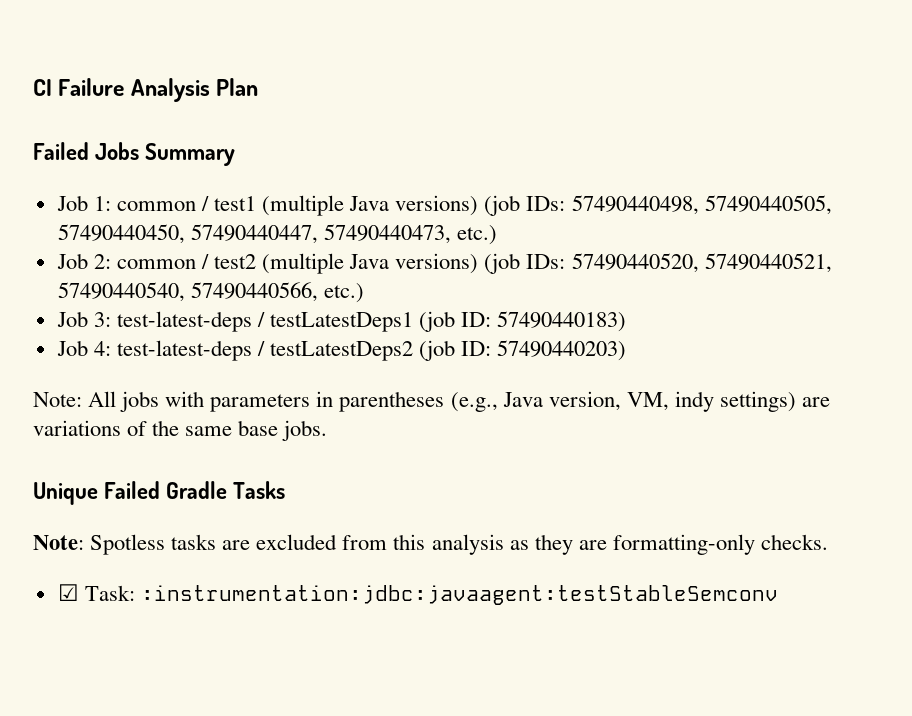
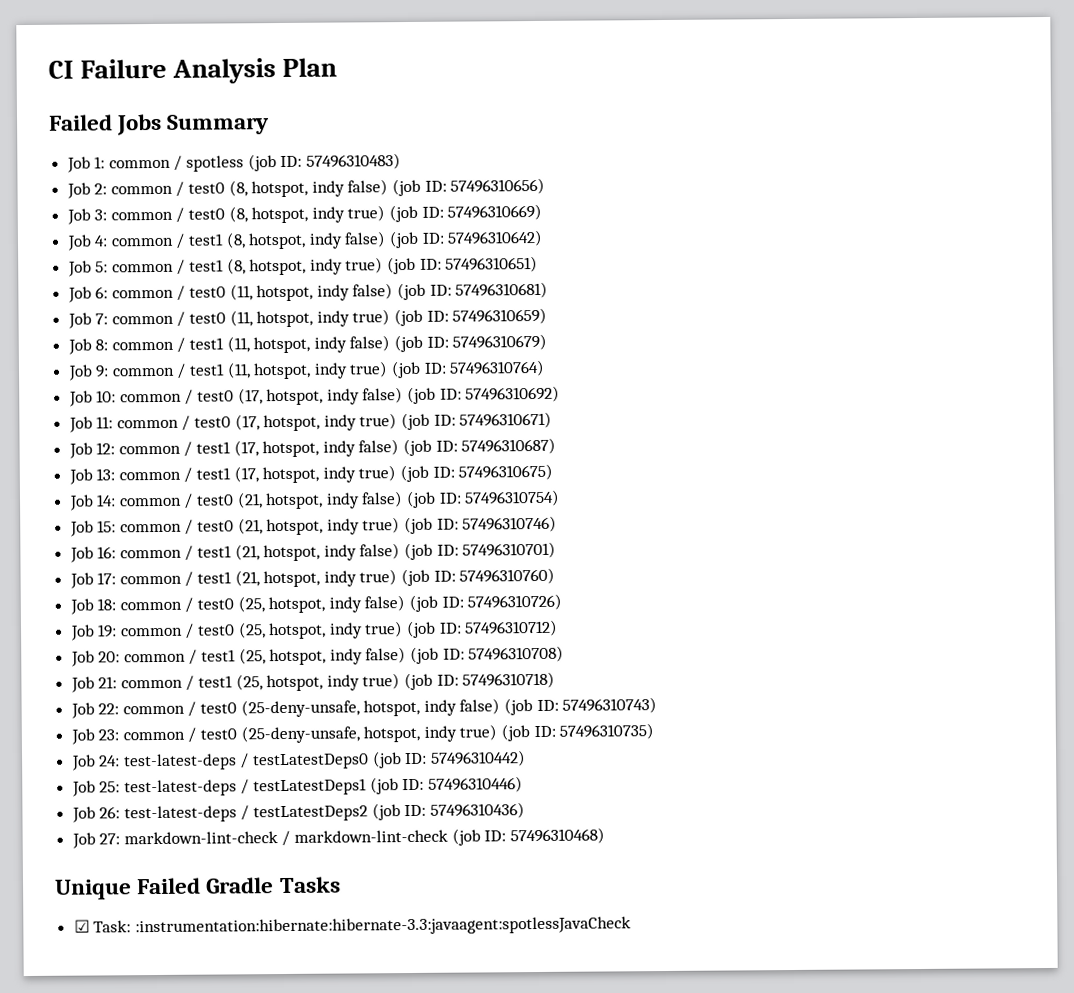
- Job 1: common / test1 (multiple Java versions) (job IDs: 57490440498, 57490440505, 57490440450, 57490440447, 57490440473, etc.)
- Job 2: common / test2 (multiple Java versions) (job IDs: 57490440520, 57490440521, 57490440540, 57490440566, etc.)
- Job 3: test-latest-deps / testLatestDeps1 (job ID: 57490440183)
- Job 4: test-latest-deps / testLatestDeps2 (job ID: 57490440203)
- Note: All jobs with parameters in parentheses (e.g., Java version, VM, indy settings) are variations of the same base jobs.
+ Job 1: common / spotless (job ID: 57496310483)
+ Job 2: common / test0 (8, hotspot, indy false) (job ID: 57496310656)
+ Job 3: common / test0 (8, hotspot, indy true) (job ID: 57496310669)
+ Job 4: common / test1 (8, hotspot, indy false) (job ID: 57496310642)
+ Job 5: common / test1 (8, hotspot, indy true) (job ID: 57496310651)
+ Job 6: common / test0 (11, hotspot, indy false) (job ID: 57496310681)
+ Job 7: common / test0 (11, hotspot, indy true) (job ID: 57496310659)
+ Job 8: common / test1 (11, hotspot, indy false) (job ID: 57496310679)
+ Job 9: common / test1 (11, hotspot, indy true) (job ID: 57496310764)
+ Job 10: common / test0 (17, hotspot, indy false) (job ID: 57496310692)
+ Job 11: common / test0 (17, hotspot, indy true) (job ID: 57496310671)
+ Job 12: common / test1 (17, hotspot, indy false) (job ID: 57496310687)
+ Job 13: common / test1 (17, hotspot, indy true) (job ID: 57496310675)
+ Job 14: common / test0 (21, hotspot, indy false) (job ID: 57496310754)
+ Job 15: common / test0 (21, hotspot, indy true) (job ID: 57496310746)
+ Job 16: common / test1 (21, hotspot, indy false) (job ID: 57496310701)
+ Job 17: common / test1 (21, hotspot, indy true) (job ID: 57496310760)
+ Job 18: common / test0 (25, hotspot, indy false) (job ID: 57496310726)
+ Job 19: common / test0 (25, hotspot, indy true) (job ID: 57496310712)
+ Job 20: common / test1 (25, hotspot, indy false) (job ID: 57496310708)
+ Job 21: common / test1 (25, hotspot, indy true) (job ID: 57496310718)
+ Job 22: common / test0 (25-deny-unsafe, hotspot, indy false) (job ID: 57496310743)
+ Job 23: common / test0 (25-deny-unsafe, hotspot, indy true) (job ID: 57496310735)
+ Job 24: test-latest-deps / testLatestDeps0 (job ID: 57496310442)
+ Job 25: test-latest-deps / testLatestDeps1 (job ID: 57496310446)
+ Job 26: test-latest-deps / testLatestDeps2 (job ID: 57496310436)
+ Job 27: markdown-lint-check / markdown-lint-check (job ID: 57496310468)
  Unique Failed Gradle Tasks
- Note: Spotless tasks are excluded from this analysis as they are formatting-only checks.
- ☑ Task: :instrumentation:jdbc:javaagent:testStableSemconv
+ ☑ Task: :instrumentation:hibernate:hibernate-3.3:javaagent:spotlessJavaCheck

